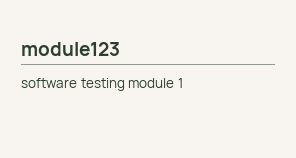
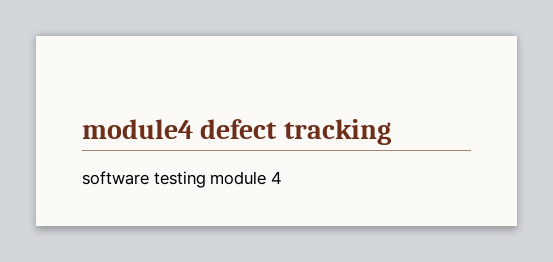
- module123
+ module4 defect tracking
- software testing module 1
+ software testing module 4

